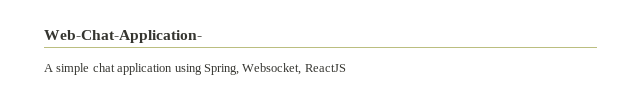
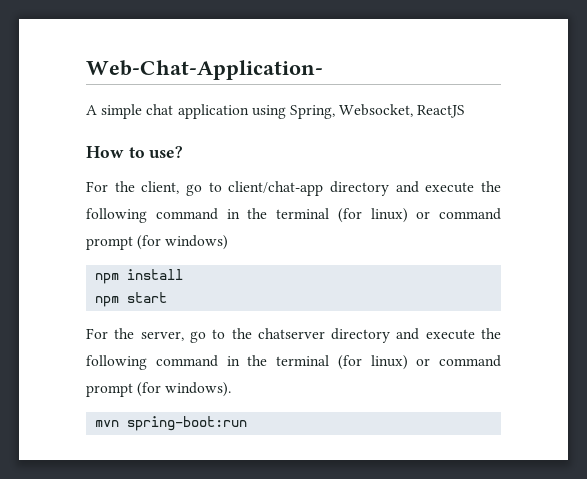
+ How to use?
+ For the client, go to client/chat-app directory and execute the following command in the terminal (for linux) or command prompt (for windows)
+ npm install
+ npm start
+ For the server, go to the chatserver directory and execute the following command in the terminal (for linux) or command prompt (for windows).
+ mvn spring-boot:run

